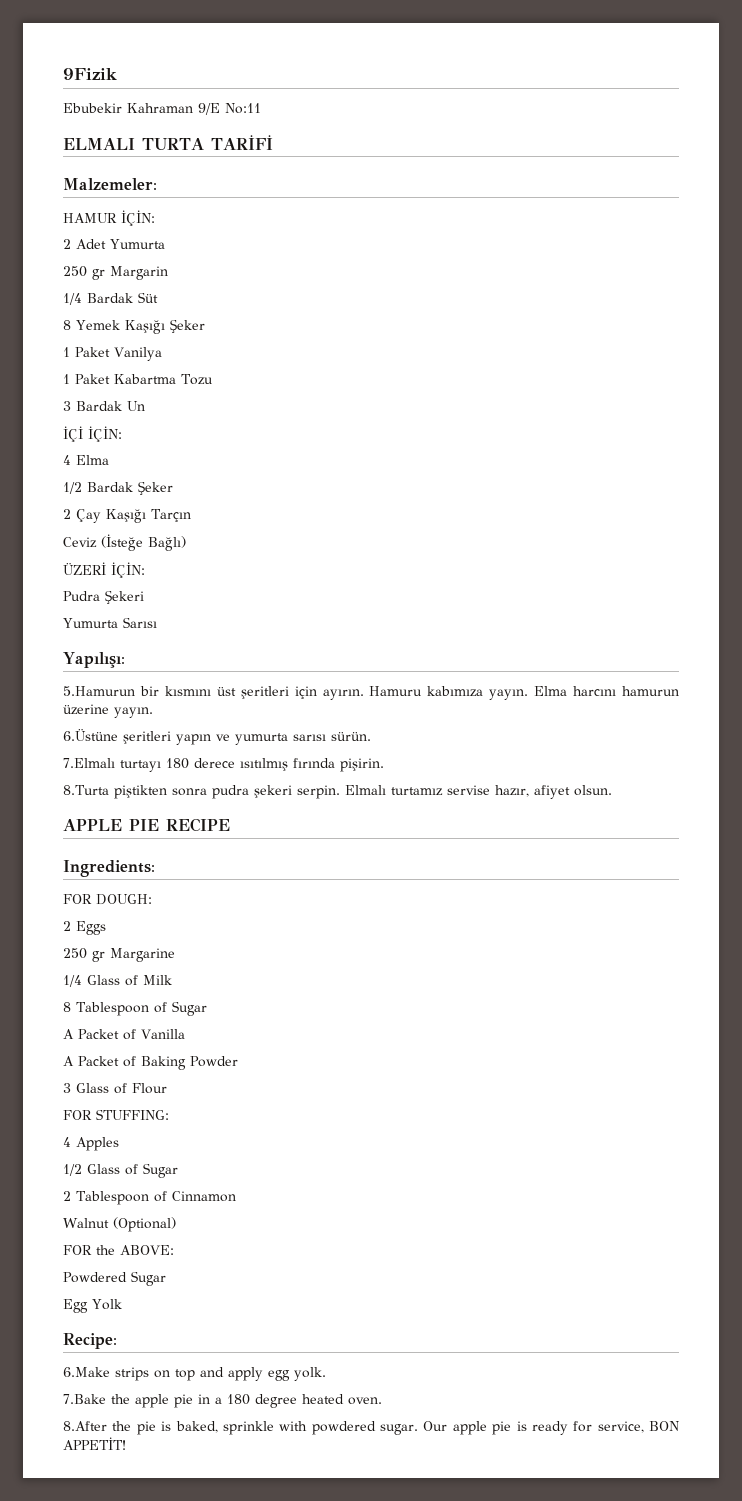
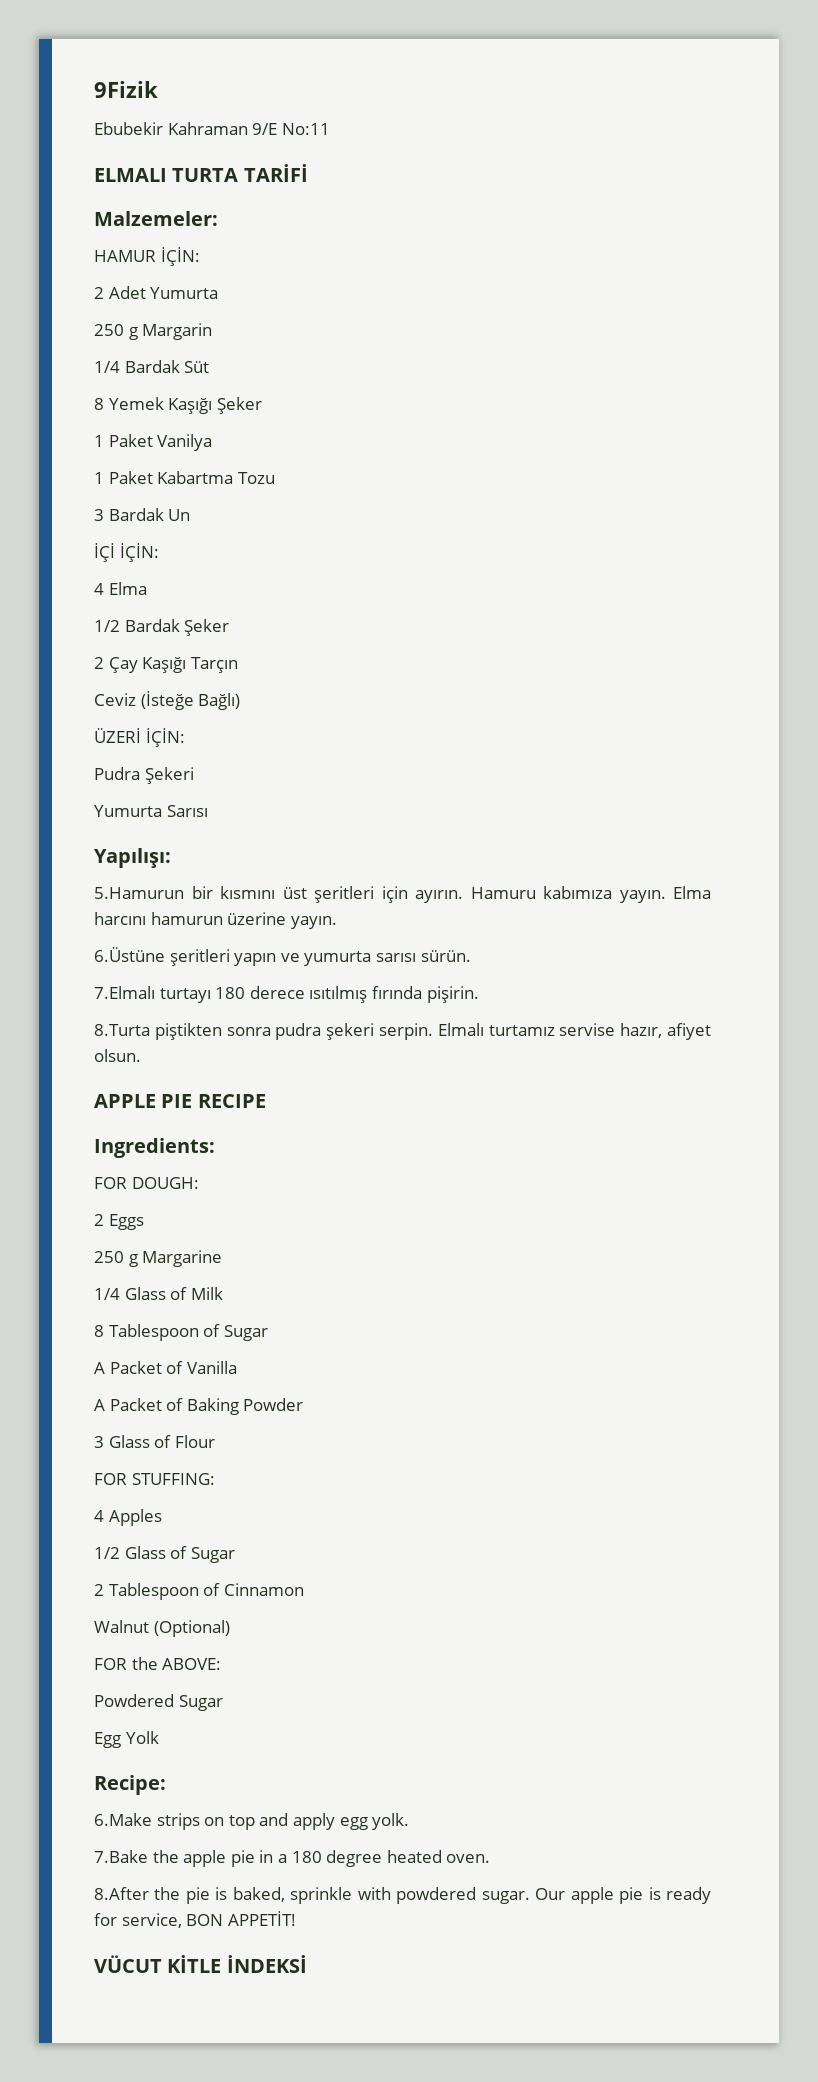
- 250 gr Margarin
+ 250 g Margarin
- 250 gr Margarine
+ 250 g Margarine
+ VÜCUT KİTLE İNDEKSİ

